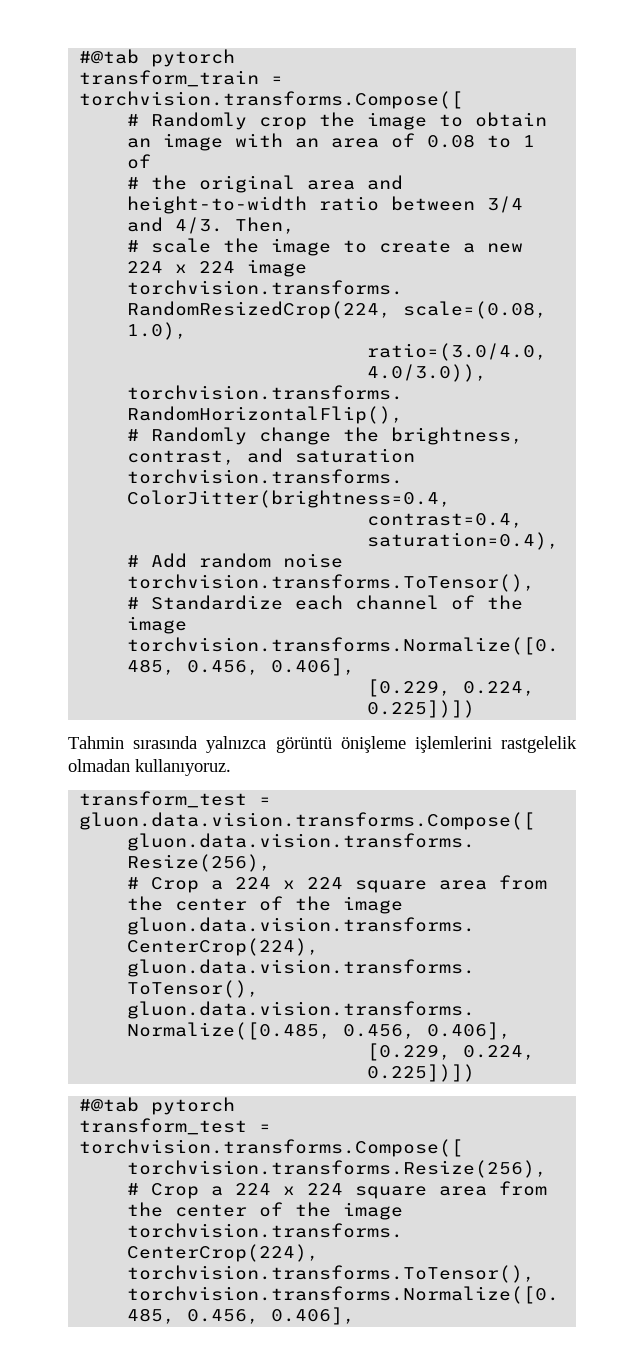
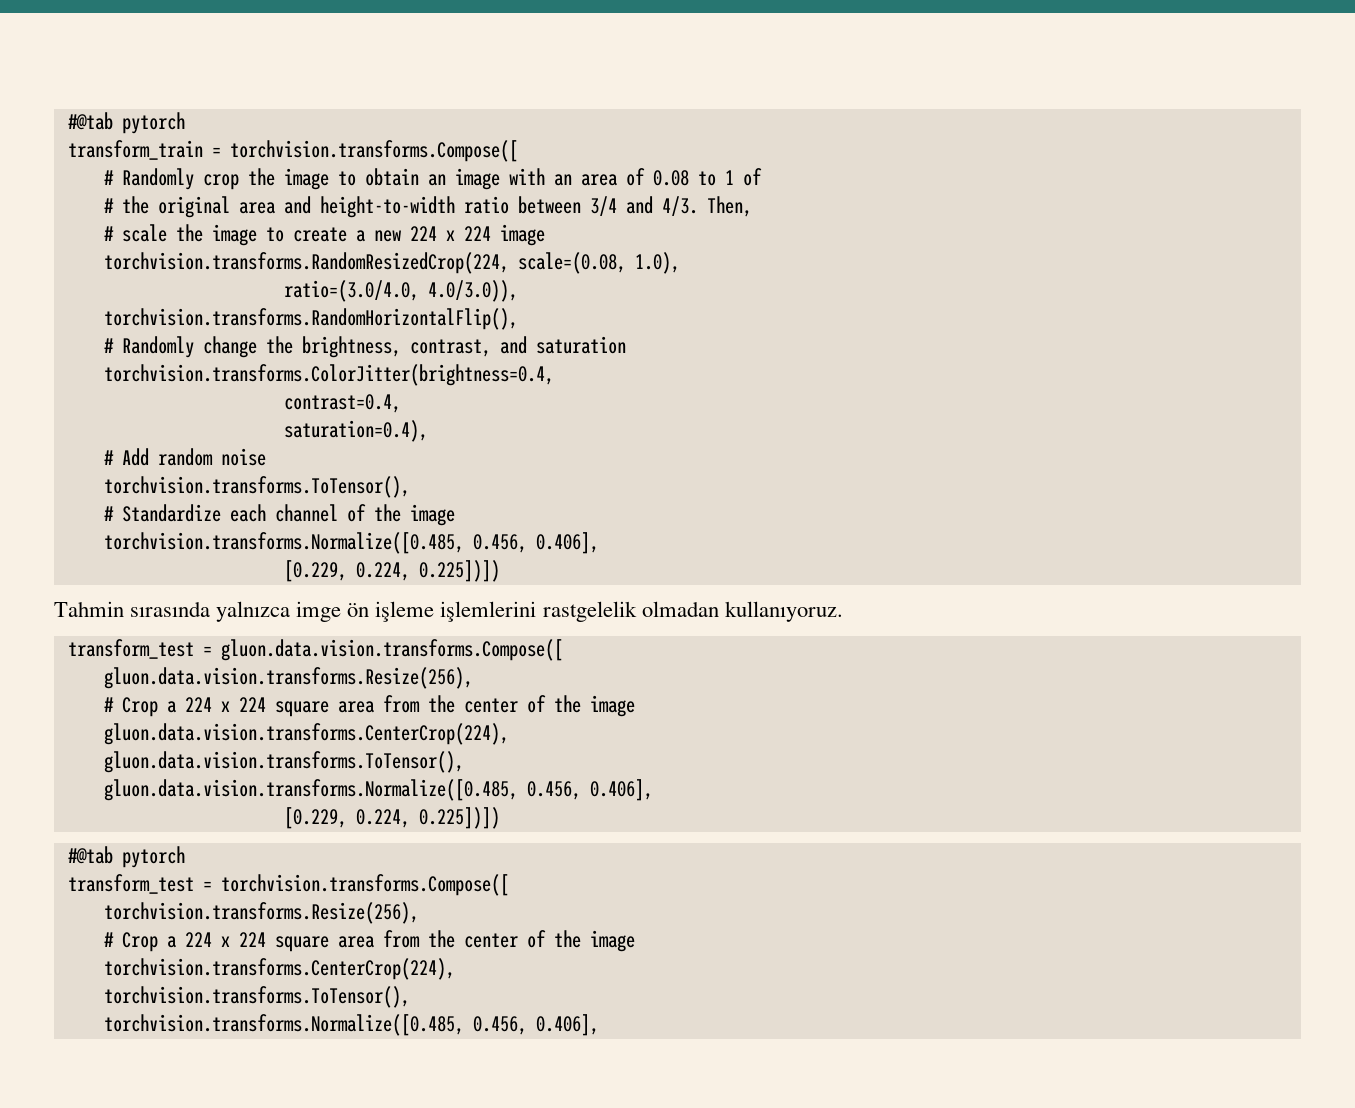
- Tahmin sırasında yalnızca görüntü önişleme işlemlerini rastgelelik olmadan kullanıyoruz.
+ Tahmin sırasında yalnızca imge ön işleme işlemlerini rastgelelik olmadan kullanıyoruz.

